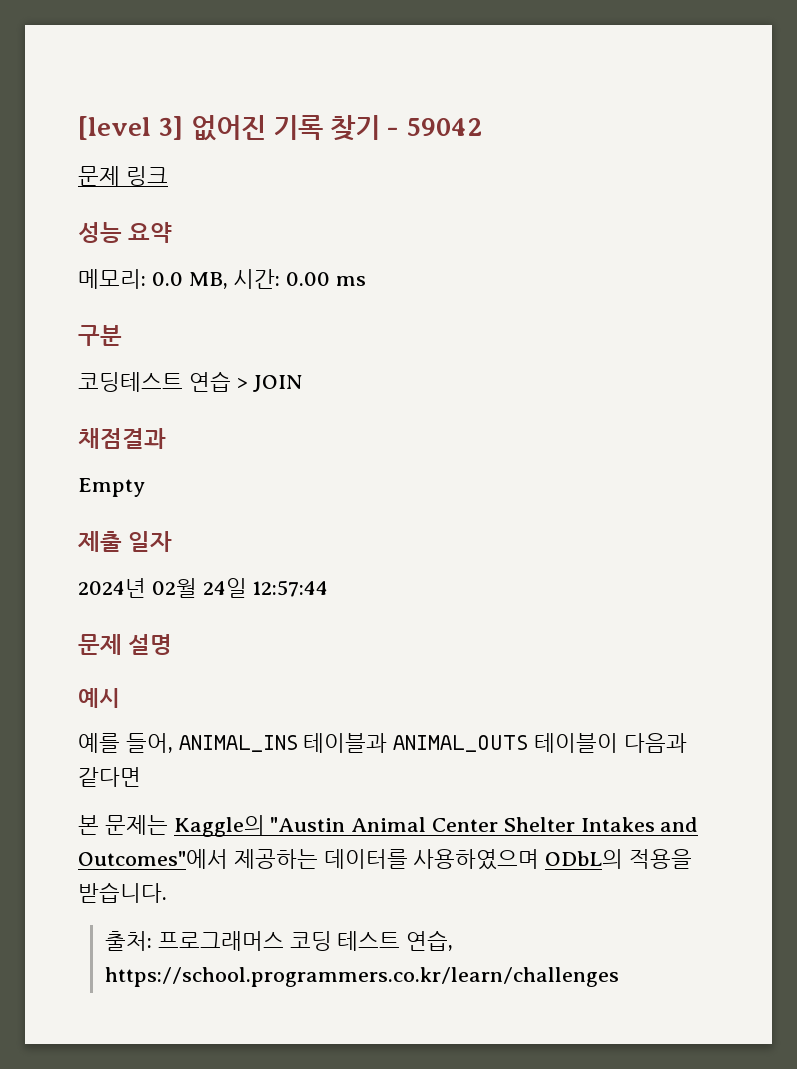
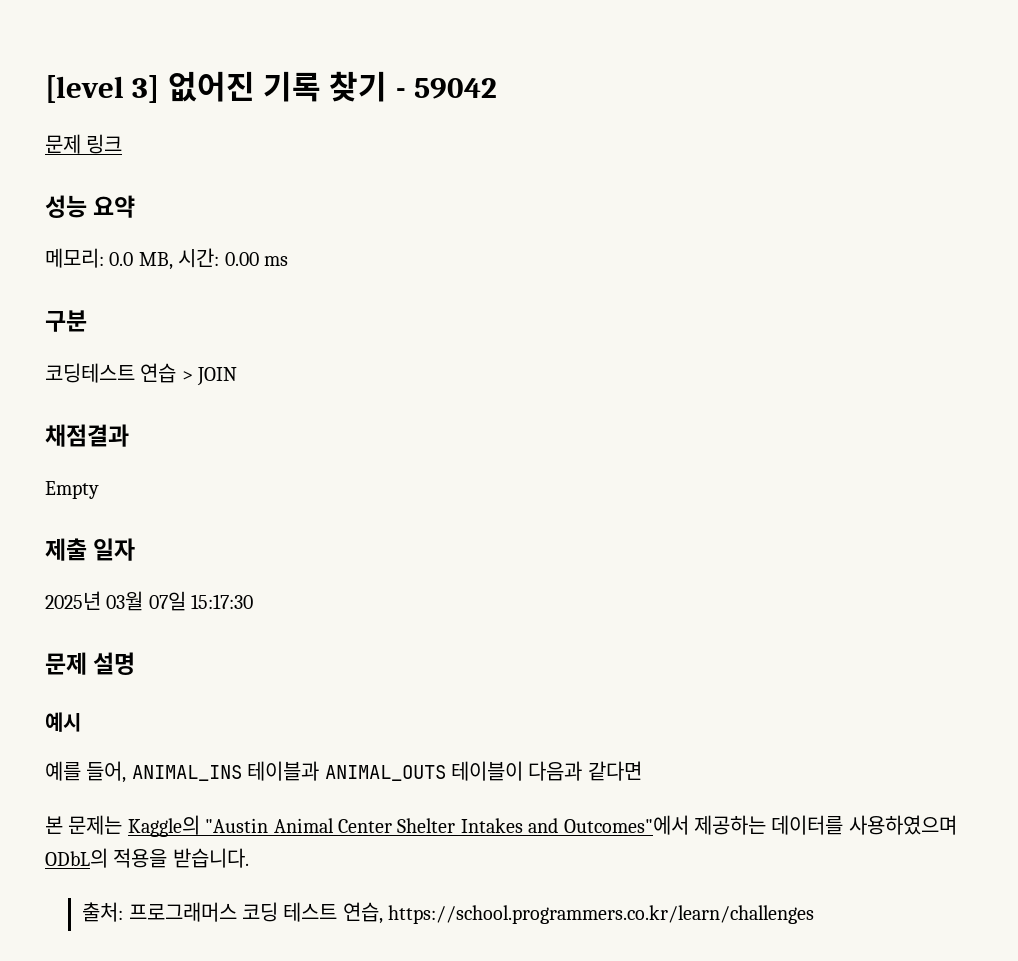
- 2024년 02월 24일 12:57:44
+ 2025년 03월 07일 15:17:30

